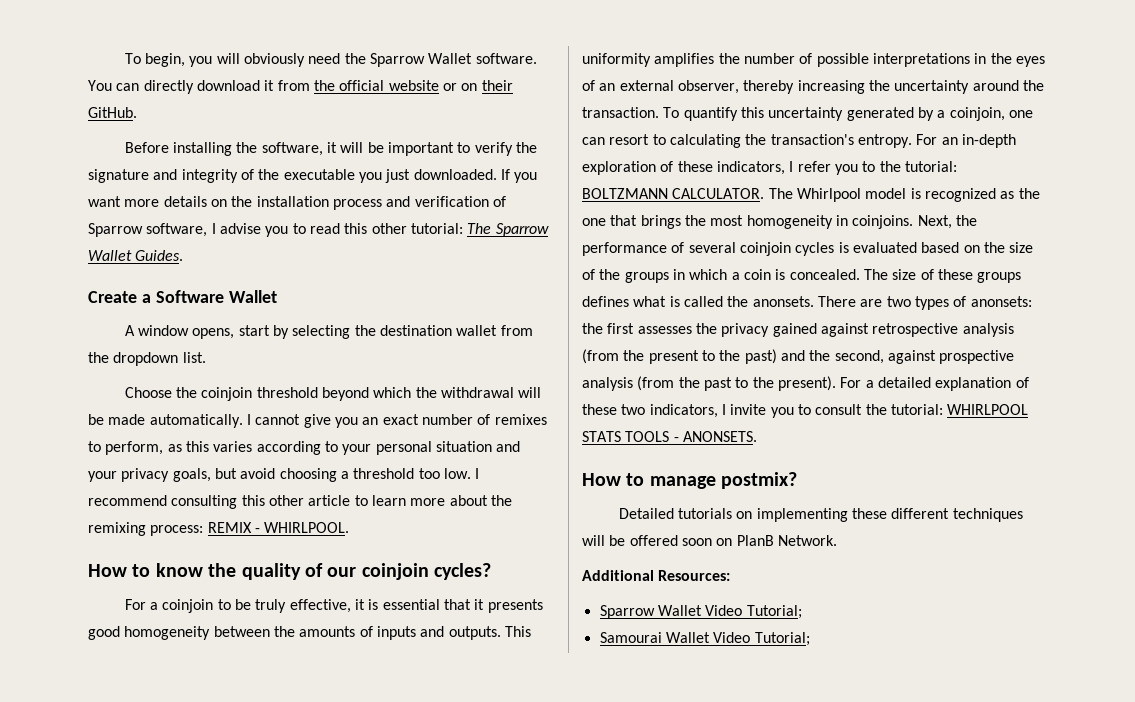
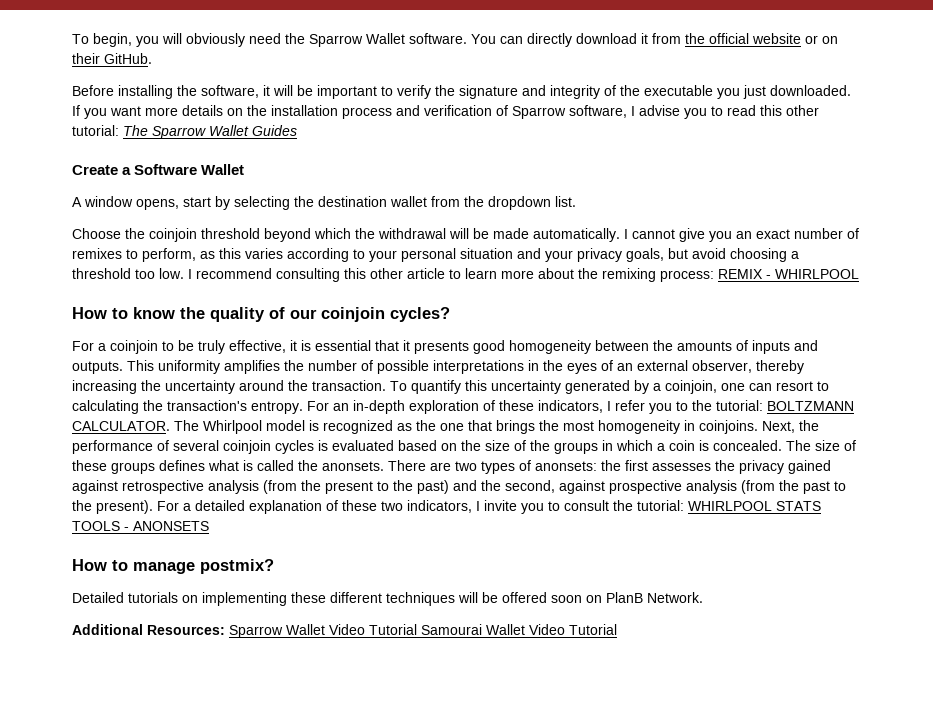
- If you want more details on the installation process and verification of Sparrow software, I advise you to read this other tutorial: The Sparrow Wallet Guides.
+ If you want more details on the installation process and verification of Sparrow software, I advise you to read this other tutorial: The Sparrow Wallet Guides
- I recommend consulting this other article to learn more about the remixing process: REMIX - WHIRLPOOL.
+ I recommend consulting this other article to learn more about the remixing process: REMIX - WHIRLPOOL
- For a detailed explanation of these two indicators, I invite you to consult the tutorial: WHIRLPOOL STATS TOOLS - ANONSETS.
+ For a detailed explanation of these two indicators, I invite you to consult the tutorial: WHIRLPOOL STATS TOOLS - ANONSETS
- Additional Resources:
- Sparrow Wallet Video Tutorial;
- Samourai Wallet Video Tutorial;
+ Additional Resources: Sparrow Wallet Video Tutorial Samourai Wallet Video Tutorial

